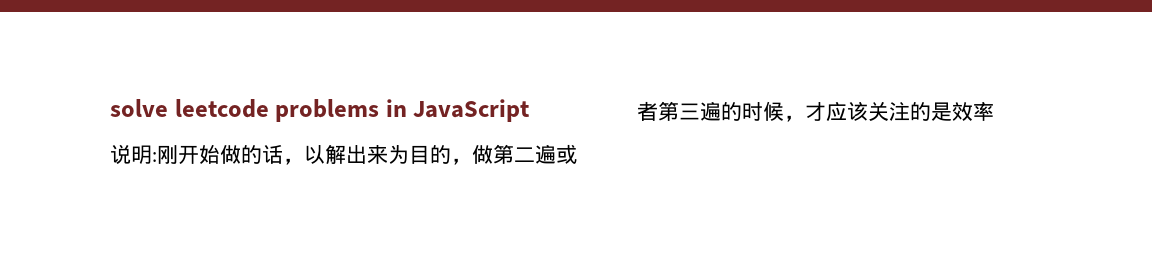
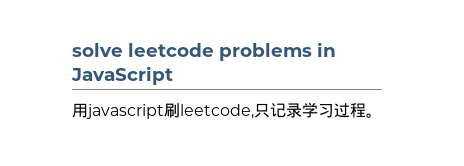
- 说明:刚开始做的话，以解出来为目的，做第二遍或者第三遍的时候，才应该关注的是效率
+ 用javascript刷leetcode,只记录学习过程。

